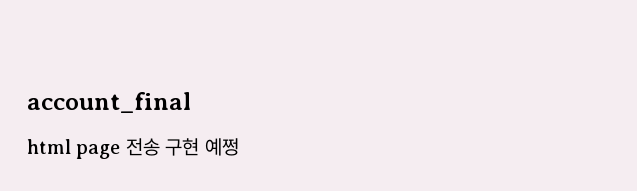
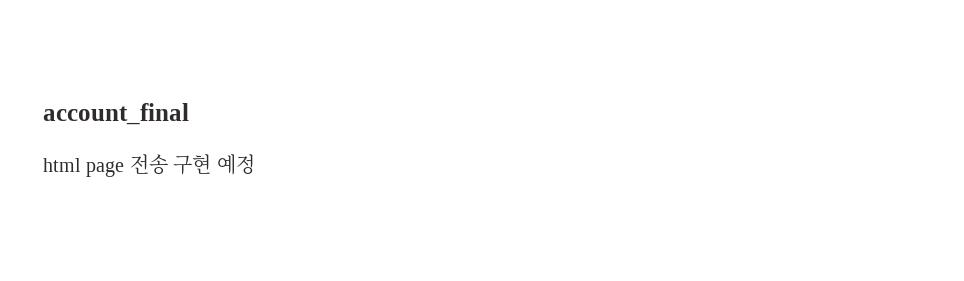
- html page 전송 구현 예쩡
+ html page 전송 구현 예정

